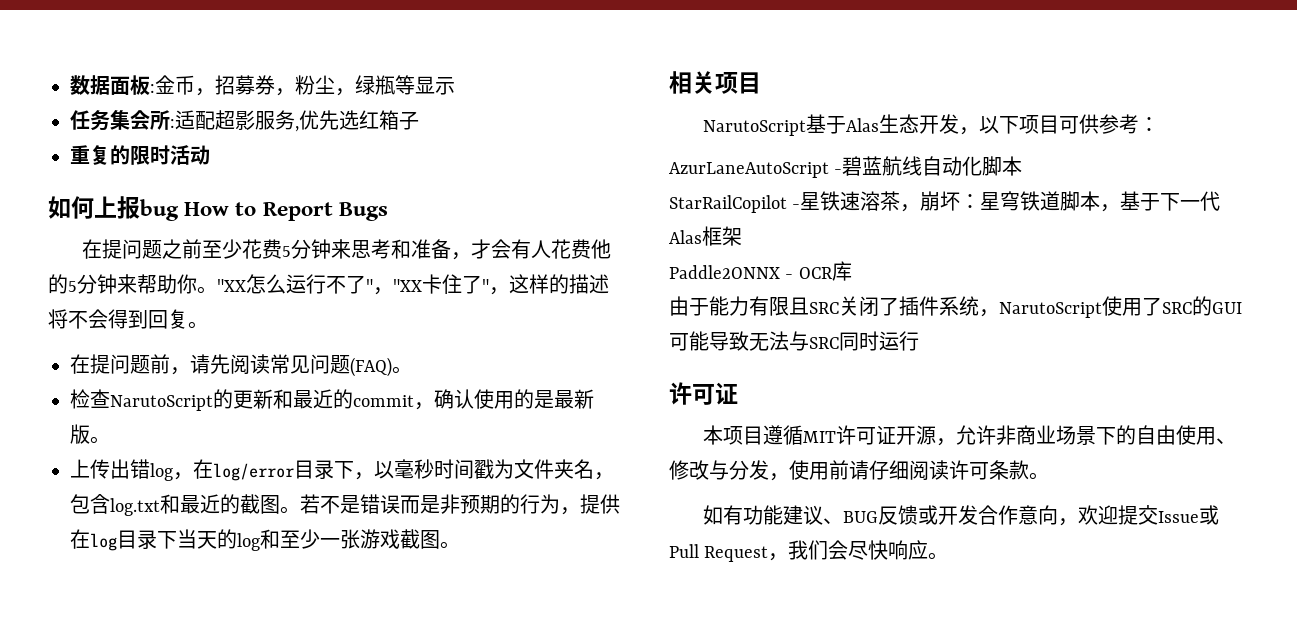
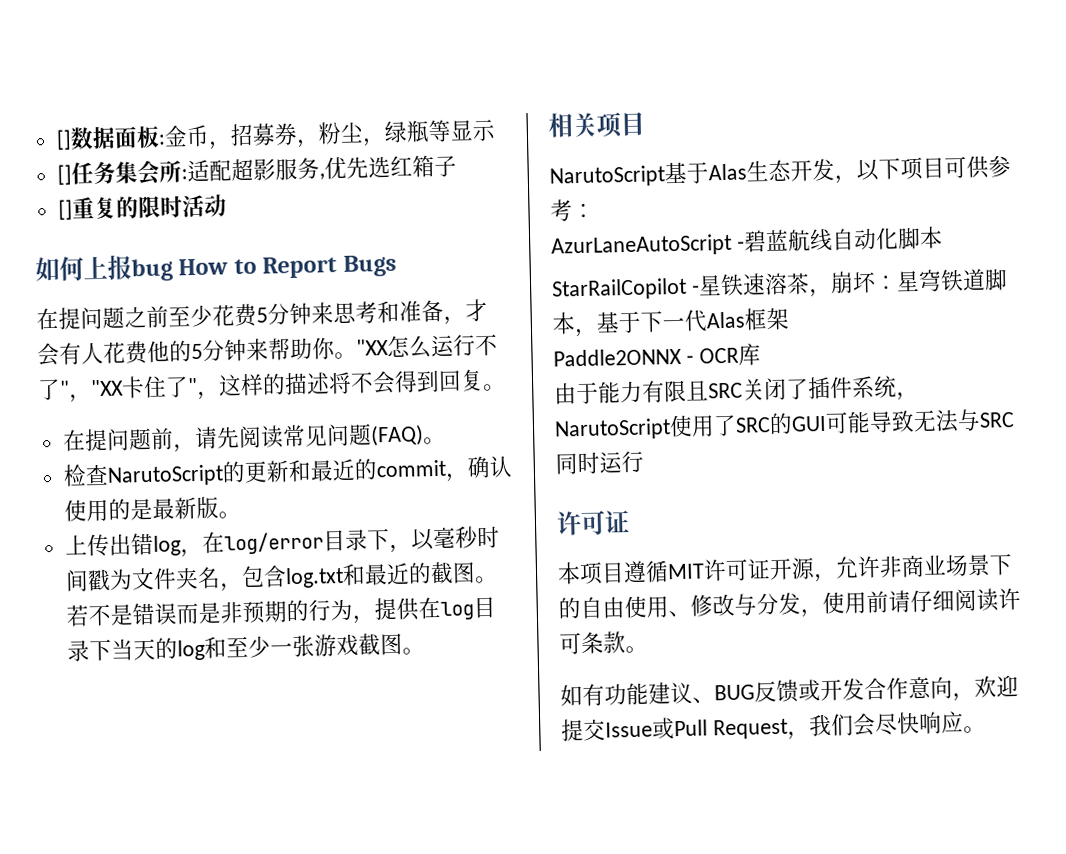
- 数据面板:金币，招募券，粉尘，绿瓶等显示
+ []数据面板:金币，招募券，粉尘，绿瓶等显示
- 任务集会所:适配超影服务,优先选红箱子
+ []任务集会所:适配超影服务,优先选红箱子
- 重复的限时活动
+ []重复的限时活动

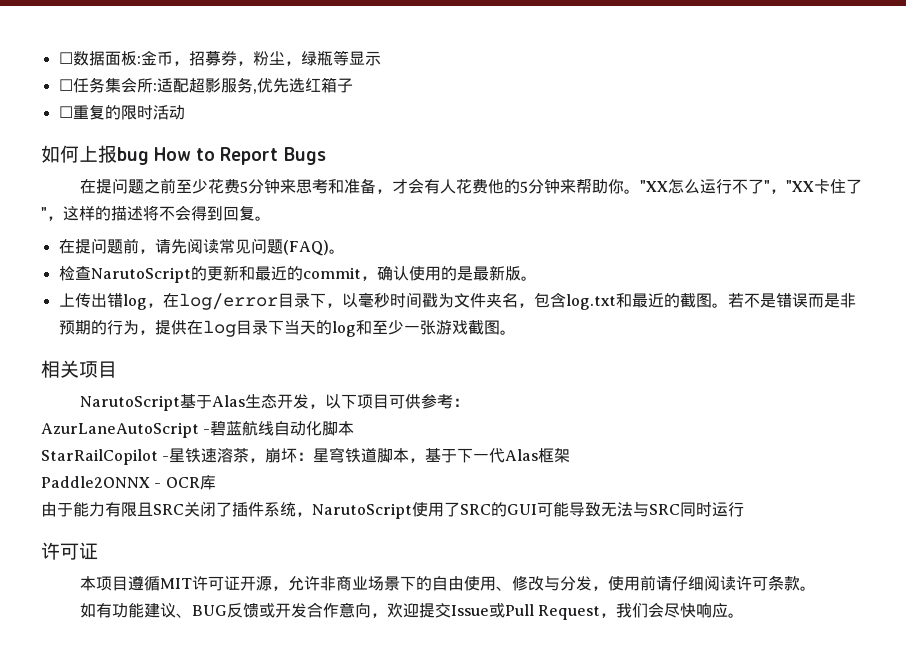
- []数据面板:金币，招募券，粉尘，绿瓶等显示
+ ☐数据面板:金币，招募券，粉尘，绿瓶等显示
- []任务集会所:适配超影服务,优先选红箱子
+ ☐任务集会所:适配超影服务,优先选红箱子
- []重复的限时活动
+ ☐重复的限时活动

